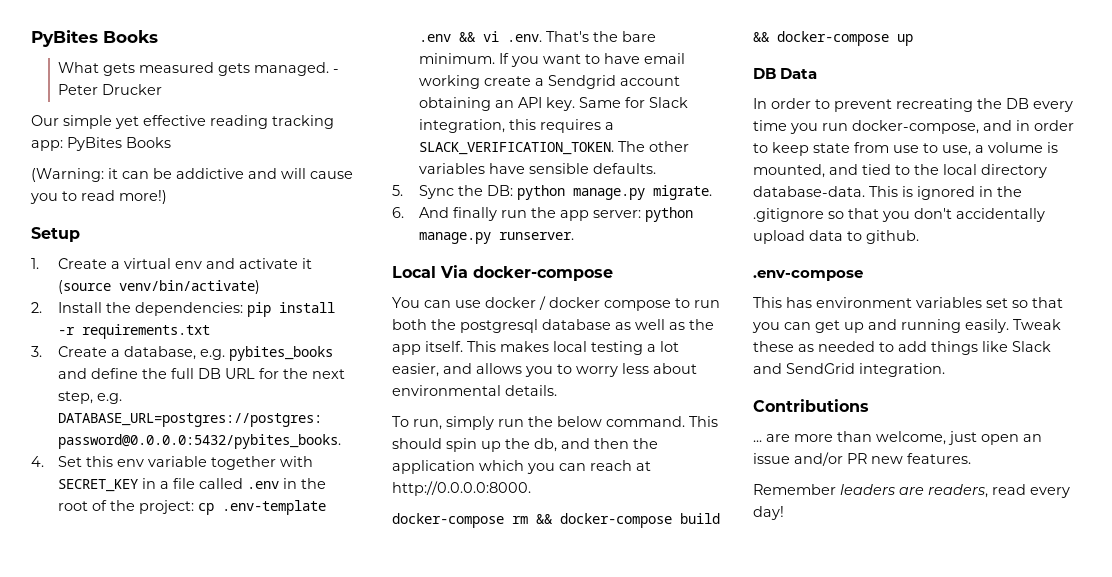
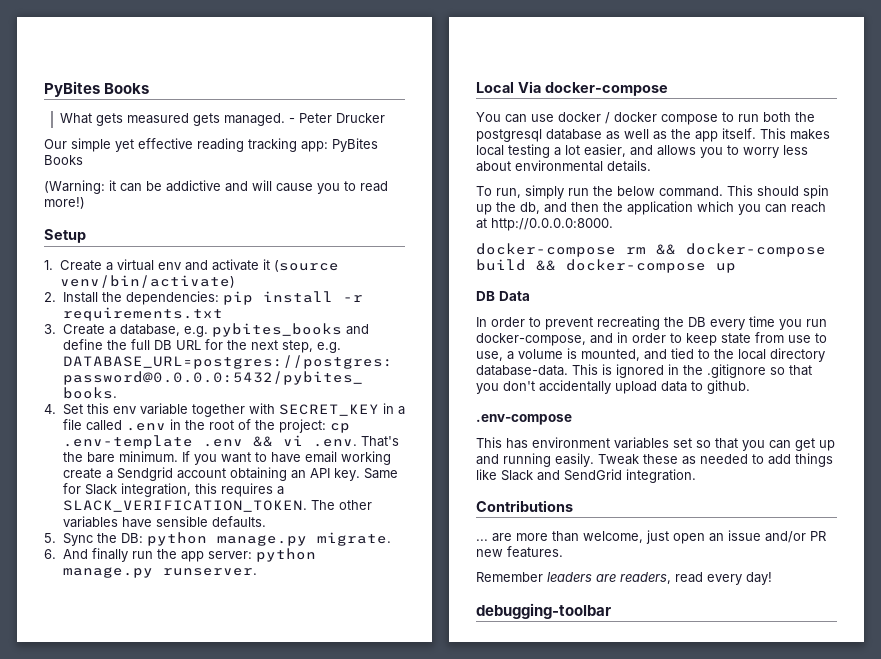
+ debugging-toolbar

